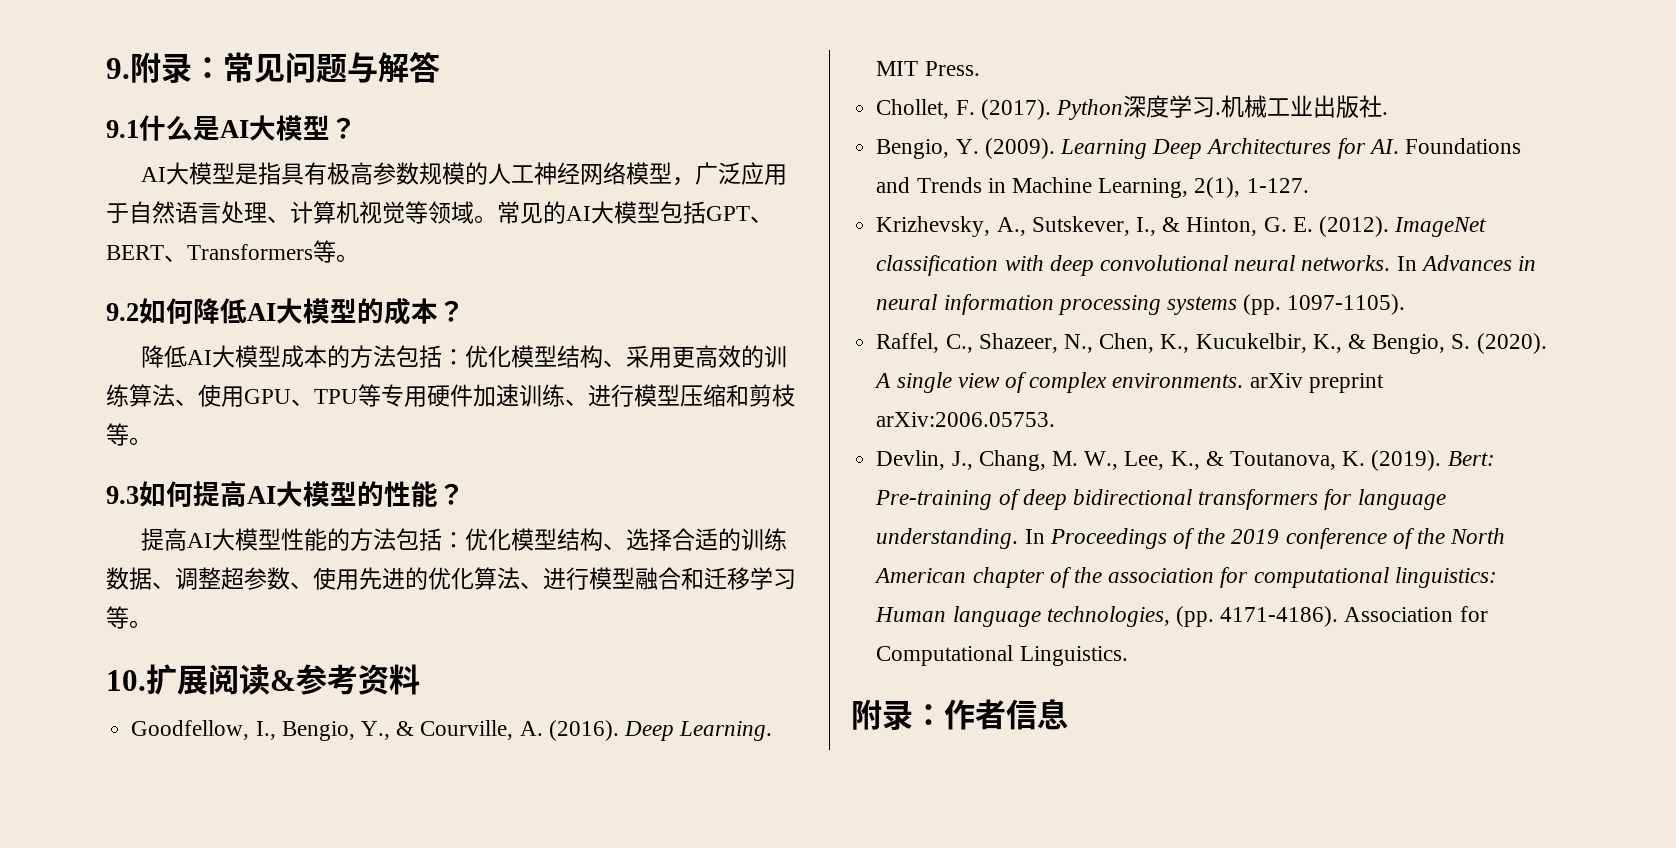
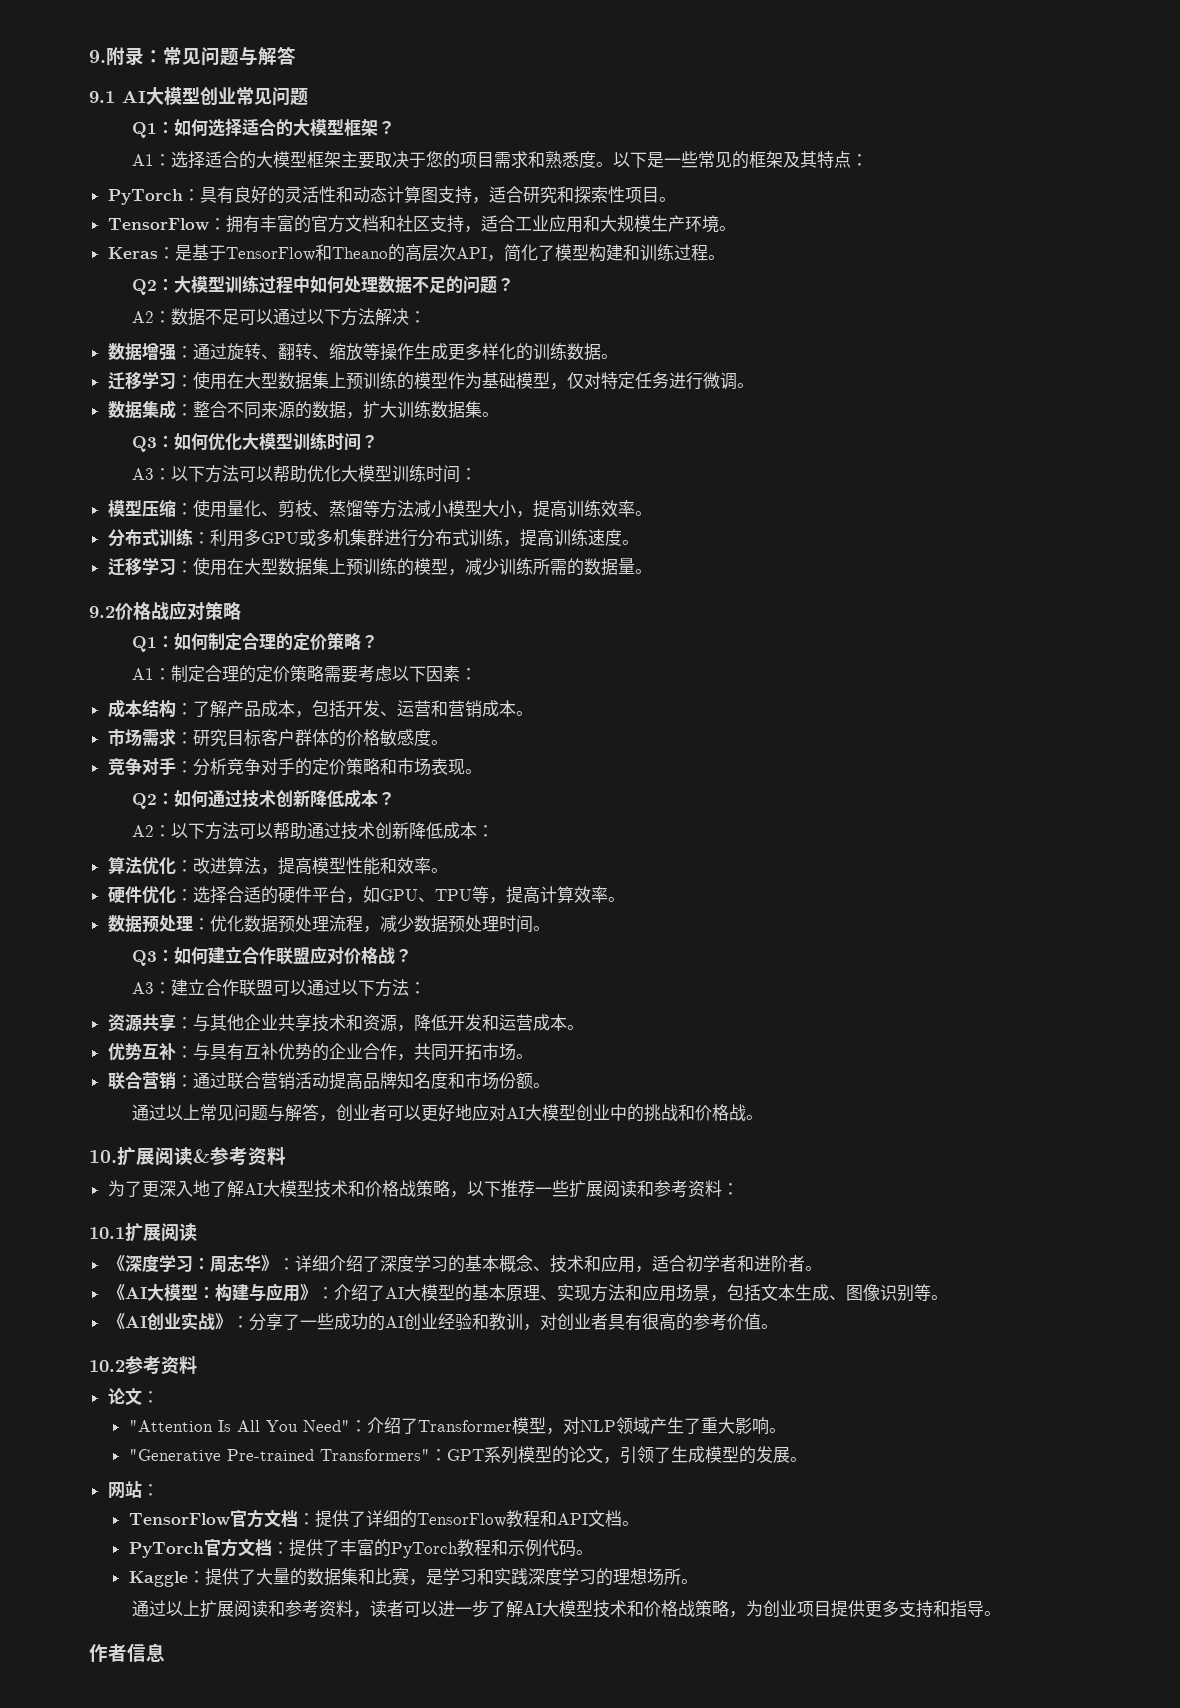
- 9.1什么是AI大模型？
- AI大模型是指具有极高参数规模的人工神经网络模型，广泛应用于自然语言处理、计算机视觉等领域。常见的AI大模型包括GPT、BERT、Transformers等。
- 9.2如何降低AI大模型的成本？
- 降低AI大模型成本的方法包括：优化模型结构、采用更高效的训练算法、使用GPU、TPU等专用硬件加速训练、进行模型压缩和剪枝等。
- 9.3如何提高AI大模型的性能？
- 提高AI大模型性能的方法包括：优化模型结构、选择合适的训练数据、调整超参数、使用先进的优化算法、进行模型融合和迁移学习等。
+ 9.1 AI大模型创业常见问题
+ Q1：如何选择适合的大模型框架？
+ A1：选择适合的大模型框架主要取决于您的项目需求和熟悉度。以下是一些常见的框架及其特点：
+ PyTorch：具有良好的灵活性和动态计算图支持，适合研究和探索性项目。
+ TensorFlow：拥有丰富的官方文档和社区支持，适合工业应用和大规模生产环境。
+ Keras：是基于TensorFlow和Theano的高层次API，简化了模型构建和训练过程。
+ Q2：大模型训练过程中如何处理数据不足的问题？
+ A2：数据不足可以通过以下方法解决：
+ 数据增强：通过旋转、翻转、缩放等操作生成更多样化的训练数据。
+ 迁移学习：使用在大型数据集上预训练的模型作为基础模型，仅对特定任务进行微调。
+ 数据集成：整合不同来源的数据，扩大训练数据集。
+ Q3：如何优化大模型训练时间？
+ A3：以下方法可以帮助优化大模型训练时间：
+ 模型压缩：使用量化、剪枝、蒸馏等方法减小模型大小，提高训练效率。
+ 分布式训练：利用多GPU或多机集群进行分布式训练，提高训练速度。
+ 迁移学习：使用在大型数据集上预训练的模型，减少训练所需的数据量。
+ 9.2价格战应对策略
+ Q1：如何制定合理的定价策略？
+ A1：制定合理的定价策略需要考虑以下因素：
+ 成本结构：了解产品成本，包括开发、运营和营销成本。
+ 市场需求：研究目标客户群体的价格敏感度。
+ 竞争对手：分析竞争对手的定价策略和市场表现。
+ Q2：如何通过技术创新降低成本？
+ A2：以下方法可以帮助通过技术创新降低成本：
+ 算法优化：改进算法，提高模型性能和效率。
+ 硬件优化：选择合适的硬件平台，如GPU、TPU等，提高计算效率。
+ 数据预处理：优化数据预处理流程，减少数据预处理时间。
+ Q3：如何建立合作联盟应对价格战？
+ A3：建立合作联盟可以通过以下方法：
+ 资源共享：与其他企业共享技术和资源，降低开发和运营成本。
+ 优势互补：与具有互补优势的企业合作，共同开拓市场。
+ 联合营销：通过联合营销活动提高品牌知名度和市场份额。
+ 通过以上常见问题与解答，创业者可以更好地应对AI大模型创业中的挑战和价格战。
- Goodfellow, I., Bengio, Y., & Courville, A. (2016). Deep Learning. MIT Press.
- Chollet, F. (2017). Python深度学习.机械工业出版社.
- Bengio, Y. (2009). Learning Deep Architectures for AI. Foundations and Trends in Machine Learning, 2(1), 1-127.
- Krizhevsky, A., Sutskever, I., & Hinton, G. E. (2012). ImageNet classification with deep convolutional neural networks. In Advances in neural information processing systems (pp. 1097-1105).
- Raffel, C., Shazeer, N., Chen, K., Kucukelbir, K., & Bengio, S. (2020). A single view of complex environments. arXiv preprint arXiv:2006.05753.
- Devlin, J., Chang, M. W., Lee, K., & Toutanova, K. (2019). Bert: Pre-training of deep bidirectional transformers for language understanding. In Proceedings of the 2019 conference of the North American chapter of the association for computational linguistics: Human language technologies, (pp. 4171-4186). Association for Computational Linguistics.
- 附录：作者信息
+ 为了更深入地了解AI大模型技术和价格战策略，以下推荐一些扩展阅读和参考资料：
+ 10.1扩展阅读
+ 《深度学习：周志华》：详细介绍了深度学习的基本概念、技术和应用，适合初学者和进阶者。
+ 《AI大模型：构建与应用》：介绍了AI大模型的基本原理、实现方法和应用场景，包括文本生成、图像识别等。
+ 《AI创业实战》：分享了一些成功的AI创业经验和教训，对创业者具有很高的参考价值。
+ 10.2参考资料
+ 论文：
+ "Attention Is All You Need"：介绍了Transformer模型，对NLP领域产生了重大影响。
+ "Generative Pre-trained Transformers"：GPT系列模型的论文，引领了生成模型的发展。
+ 网站：
+ TensorFlow官方文档：提供了详细的TensorFlow教程和API文档。
+ PyTorch官方文档：提供了丰富的PyTorch教程和示例代码。
+ Kaggle：提供了大量的数据集和比赛，是学习和实践深度学习的理想场所。
+ 通过以上扩展阅读和参考资料，读者可以进一步了解AI大模型技术和价格战策略，为创业项目提供更多支持和指导。
+ 作者信息

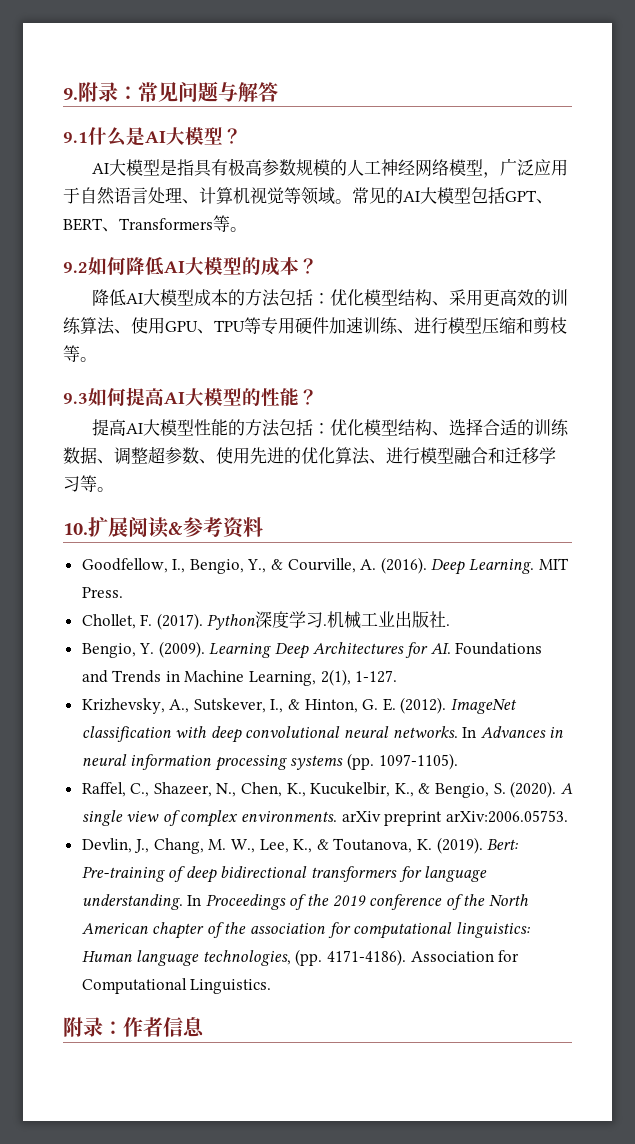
- 9.1 AI大模型创业常见问题
- Q1：如何选择适合的大模型框架？
- A1：选择适合的大模型框架主要取决于您的项目需求和熟悉度。以下是一些常见的框架及其特点：
- PyTorch：具有良好的灵活性和动态计算图支持，适合研究和探索性项目。
- TensorFlow：拥有丰富的官方文档和社区支持，适合工业应用和大规模生产环境。
- Keras：是基于TensorFlow和Theano的高层次API，简化了模型构建和训练过程。
- Q2：大模型训练过程中如何处理数据不足的问题？
- A2：数据不足可以通过以下方法解决：
- 数据增强：通过旋转、翻转、缩放等操作生成更多样化的训练数据。
- 迁移学习：使用在大型数据集上预训练的模型作为基础模型，仅对特定任务进行微调。
- 数据集成：整合不同来源的数据，扩大训练数据集。
- Q3：如何优化大模型训练时间？
- A3：以下方法可以帮助优化大模型训练时间：
- 模型压缩：使用量化、剪枝、蒸馏等方法减小模型大小，提高训练效率。
- 分布式训练：利用多GPU或多机集群进行分布式训练，提高训练速度。
- 迁移学习：使用在大型数据集上预训练的模型，减少训练所需的数据量。
- 9.2价格战应对策略
- Q1：如何制定合理的定价策略？
- A1：制定合理的定价策略需要考虑以下因素：
- 成本结构：了解产品成本，包括开发、运营和营销成本。
- 市场需求：研究目标客户群体的价格敏感度。
- 竞争对手：分析竞争对手的定价策略和市场表现。
- Q2：如何通过技术创新降低成本？
- A2：以下方法可以帮助通过技术创新降低成本：
- 算法优化：改进算法，提高模型性能和效率。
- 硬件优化：选择合适的硬件平台，如GPU、TPU等，提高计算效率。
- 数据预处理：优化数据预处理流程，减少数据预处理时间。
- Q3：如何建立合作联盟应对价格战？
- A3：建立合作联盟可以通过以下方法：
- 资源共享：与其他企业共享技术和资源，降低开发和运营成本。
- 优势互补：与具有互补优势的企业合作，共同开拓市场。
- 联合营销：通过联合营销活动提高品牌知名度和市场份额。
- 通过以上常见问题与解答，创业者可以更好地应对AI大模型创业中的挑战和价格战。
+ 9.1什么是AI大模型？
+ AI大模型是指具有极高参数规模的人工神经网络模型，广泛应用于自然语言处理、计算机视觉等领域。常见的AI大模型包括GPT、BERT、Transformers等。
+ 9.2如何降低AI大模型的成本？
+ 降低AI大模型成本的方法包括：优化模型结构、采用更高效的训练算法、使用GPU、TPU等专用硬件加速训练、进行模型压缩和剪枝等。
+ 9.3如何提高AI大模型的性能？
+ 提高AI大模型性能的方法包括：优化模型结构、选择合适的训练数据、调整超参数、使用先进的优化算法、进行模型融合和迁移学习等。
- 为了更深入地了解AI大模型技术和价格战策略，以下推荐一些扩展阅读和参考资料：
- 10.1扩展阅读
- 《深度学习：周志华》：详细介绍了深度学习的基本概念、技术和应用，适合初学者和进阶者。
- 《AI大模型：构建与应用》：介绍了AI大模型的基本原理、实现方法和应用场景，包括文本生成、图像识别等。
- 《AI创业实战》：分享了一些成功的AI创业经验和教训，对创业者具有很高的参考价值。
- 10.2参考资料
- 论文：
- "Attention Is All You Need"：介绍了Transformer模型，对NLP领域产生了重大影响。
- "Generative Pre-trained Transformers"：GPT系列模型的论文，引领了生成模型的发展。
- 网站：
- TensorFlow官方文档：提供了详细的TensorFlow教程和API文档。
- PyTorch官方文档：提供了丰富的PyTorch教程和示例代码。
- Kaggle：提供了大量的数据集和比赛，是学习和实践深度学习的理想场所。
- 通过以上扩展阅读和参考资料，读者可以进一步了解AI大模型技术和价格战策略，为创业项目提供更多支持和指导。
- 作者信息
+ Goodfellow, I., Bengio, Y., & Courville, A. (2016). Deep Learning. MIT Press.
+ Chollet, F. (2017). Python深度学习.机械工业出版社.
+ Bengio, Y. (2009). Learning Deep Architectures for AI. Foundations and Trends in Machine Learning, 2(1), 1-127.
+ Krizhevsky, A., Sutskever, I., & Hinton, G. E. (2012). ImageNet classification with deep convolutional neural networks. In Advances in neural information processing systems (pp. 1097-1105).
+ Raffel, C., Shazeer, N., Chen, K., Kucukelbir, K., & Bengio, S. (2020). A single view of complex environments. arXiv preprint arXiv:2006.05753.
+ Devlin, J., Chang, M. W., Lee, K., & Toutanova, K. (2019). Bert: Pre-training of deep bidirectional transformers for language understanding. In Proceedings of the 2019 conference of the North American chapter of the association for computational linguistics: Human language technologies, (pp. 4171-4186). Association for Computational Linguistics.
+ 附录：作者信息

